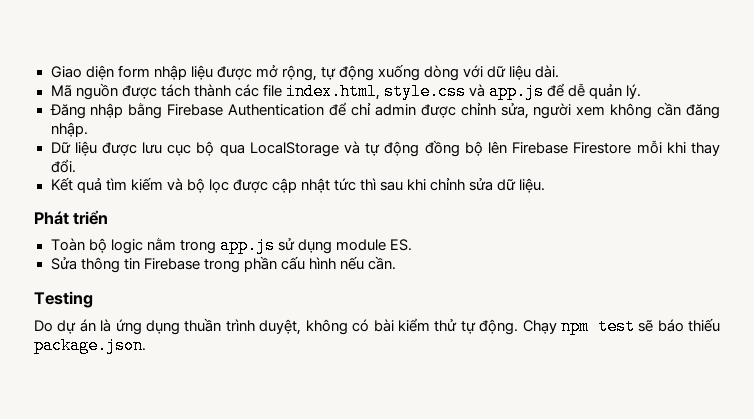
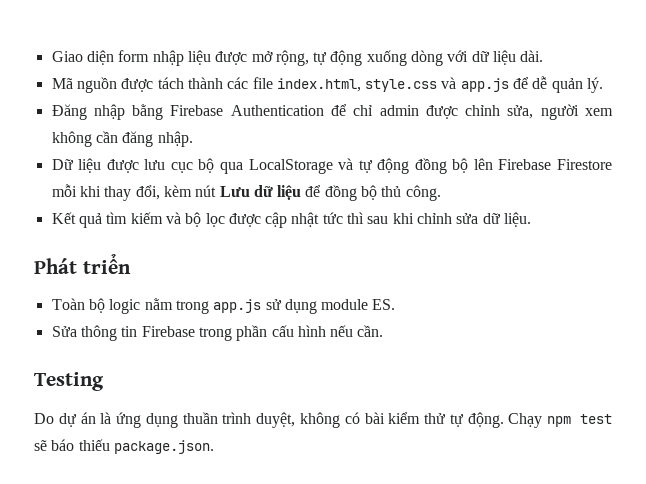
- Dữ liệu được lưu cục bộ qua LocalStorage và tự động đồng bộ lên Firebase Firestore mỗi khi thay đổi.
+ Dữ liệu được lưu cục bộ qua LocalStorage và tự động đồng bộ lên Firebase Firestore mỗi khi thay đổi, kèm nút Lưu dữ liệu để đồng bộ thủ công.

